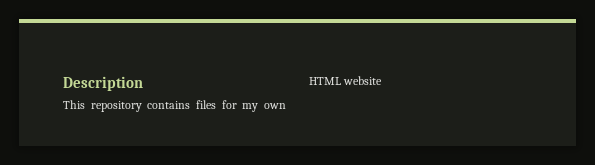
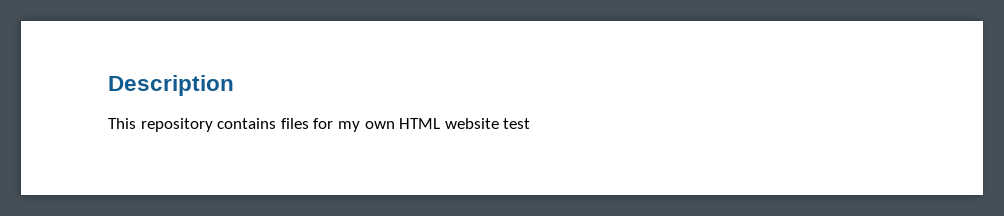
- This repository contains files for my own HTML website
+ This repository contains files for my own HTML website test

